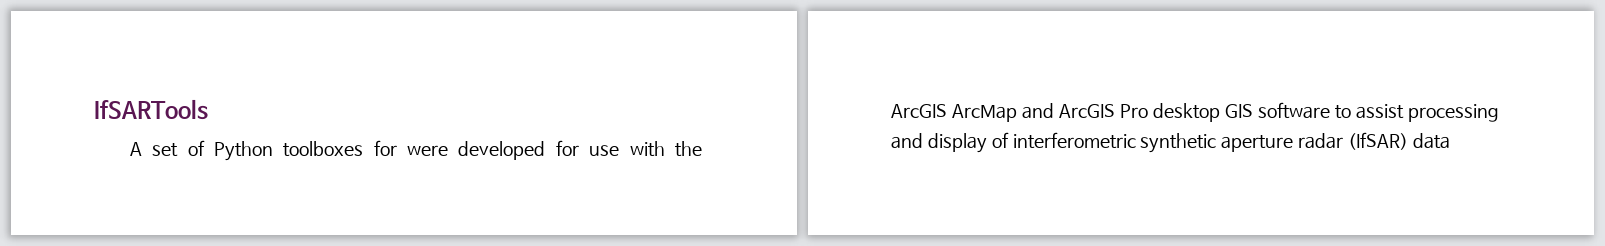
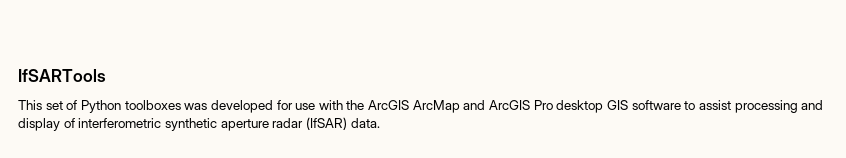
- A set of Python toolboxes for were developed for use with the ArcGIS ArcMap and ArcGIS Pro desktop GIS software to assist processing and display of interferometric synthetic aperture radar (IfSAR) data
+ This set of Python toolboxes was developed for use with the ArcGIS ArcMap and ArcGIS Pro desktop GIS software to assist processing and display of interferometric synthetic aperture radar (IfSAR) data.

